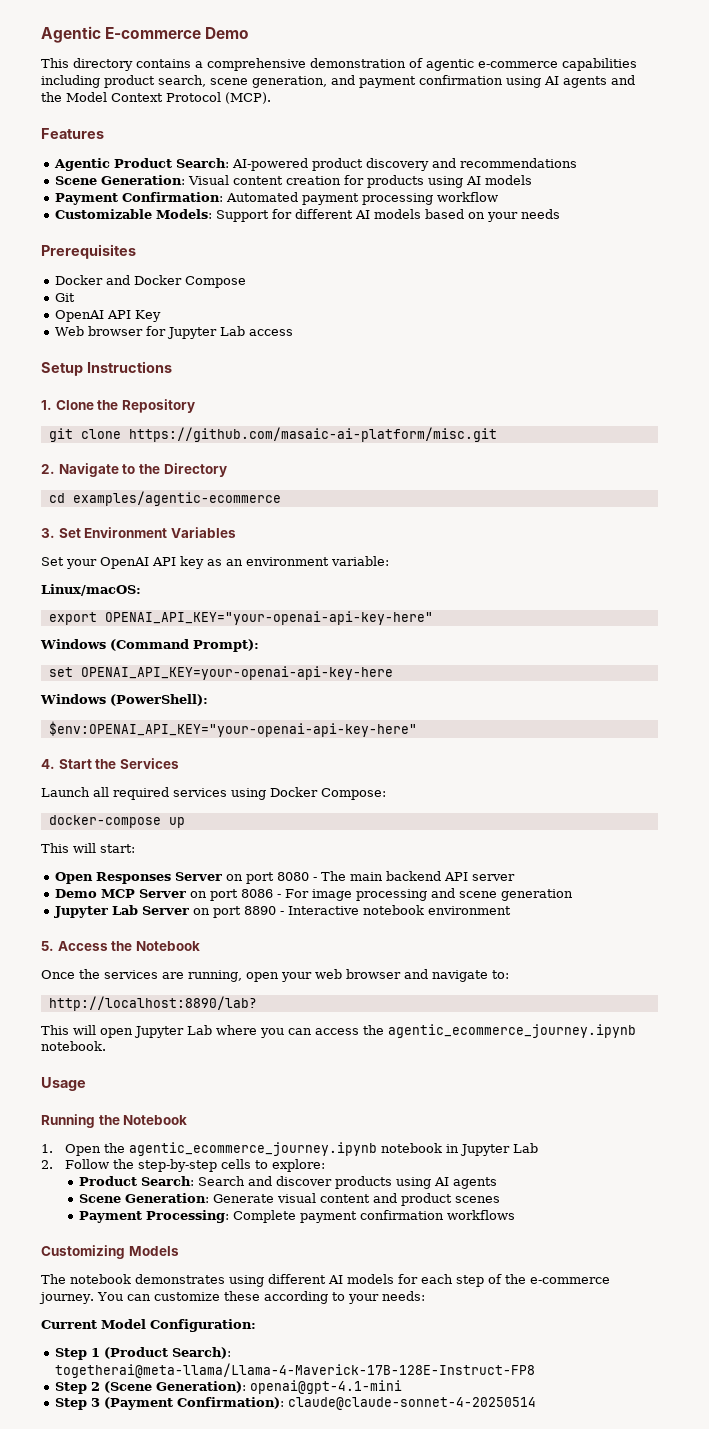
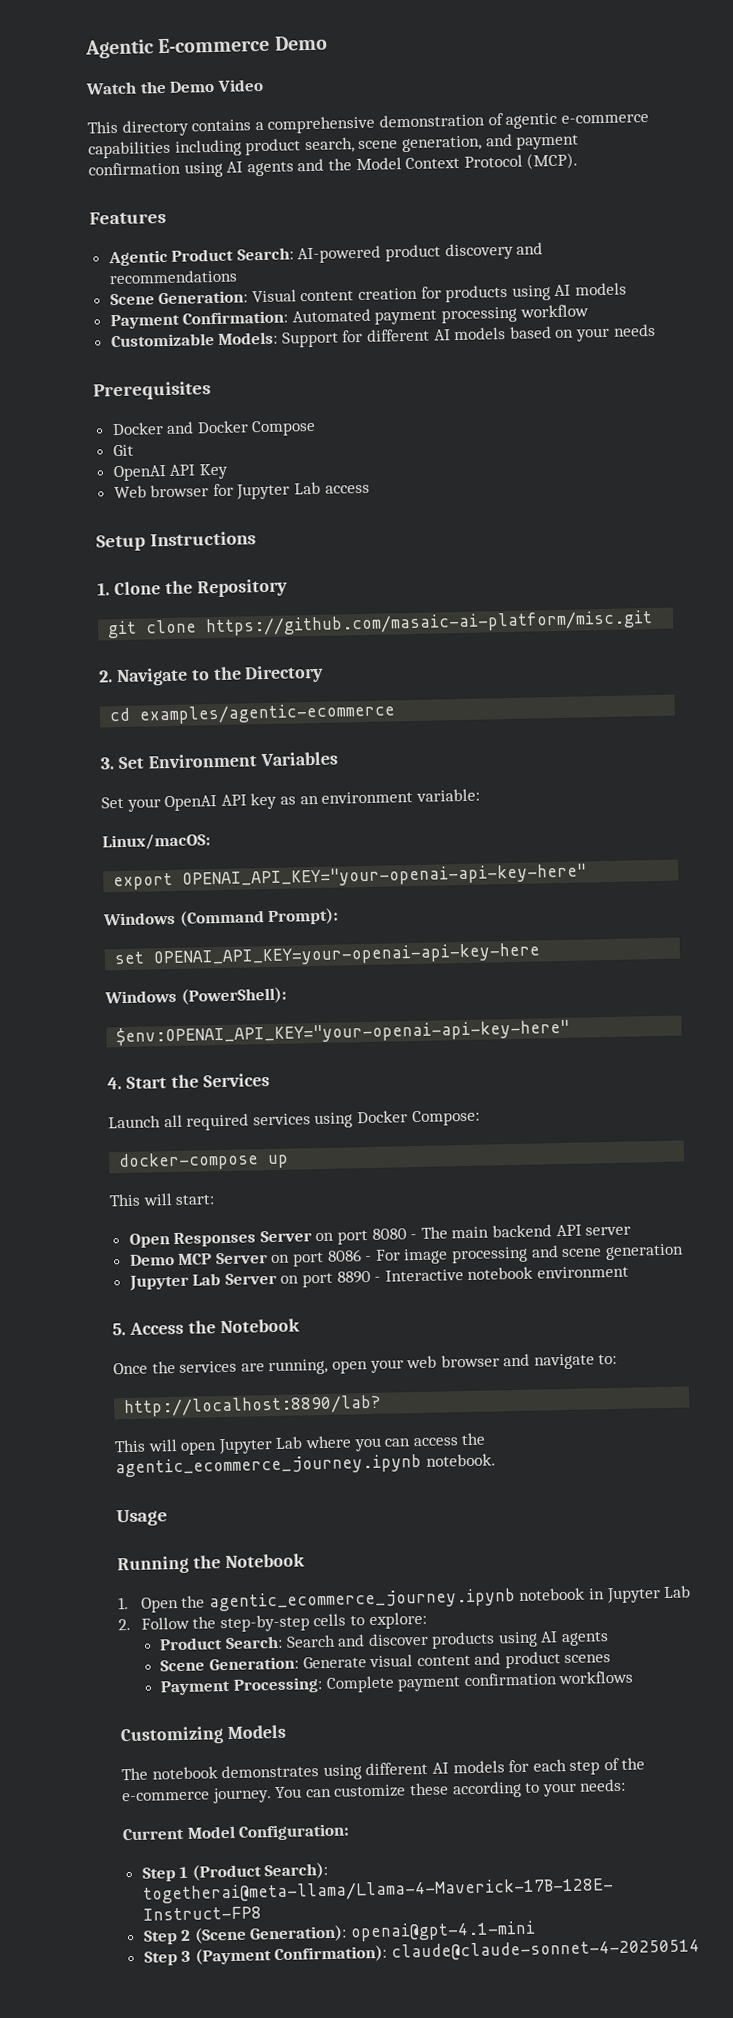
+ Watch the Demo Video

